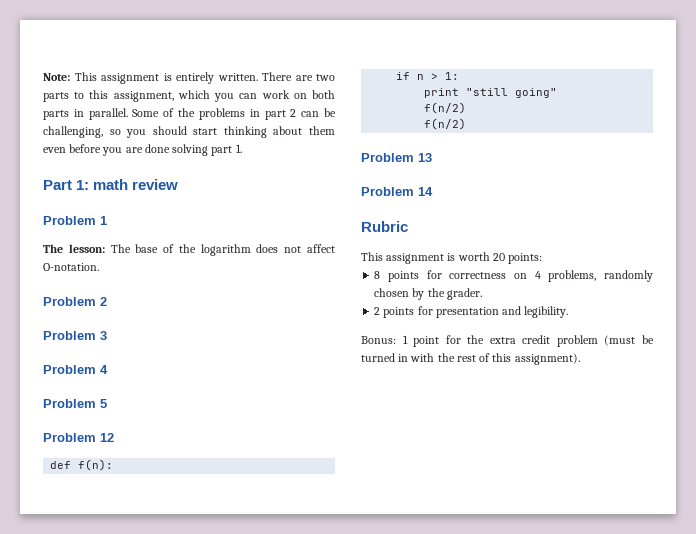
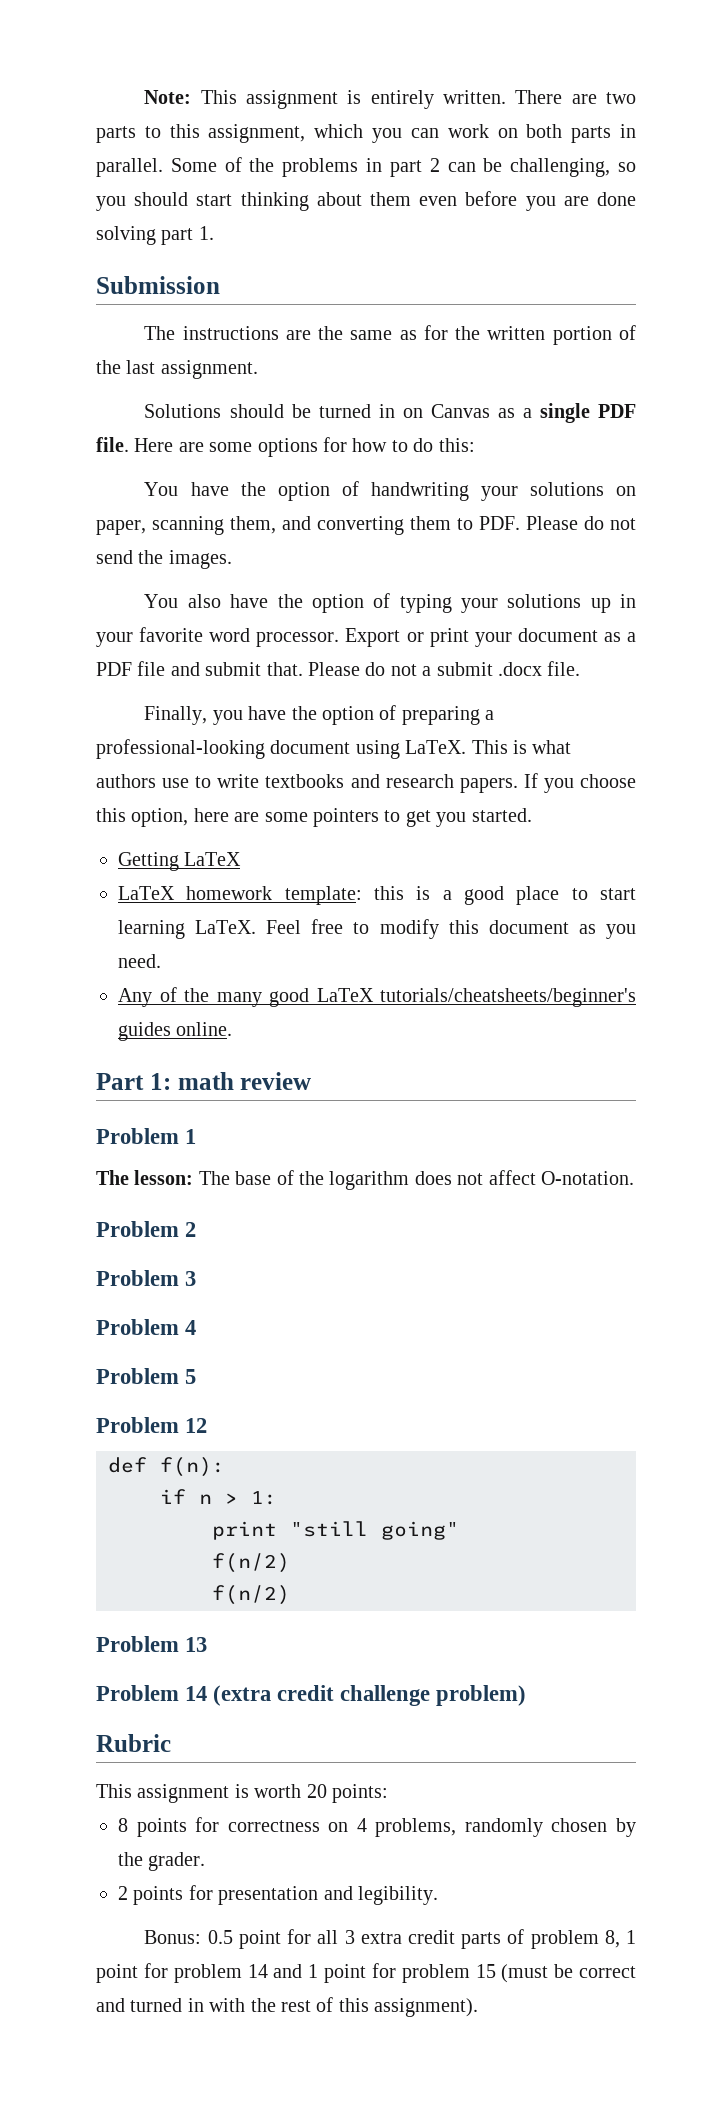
+ Submission
+ The instructions are the same as for the written portion of the last assignment.
+ Solutions should be turned in on Canvas as a single PDF file. Here are some options for how to do this:
+ You have the option of handwriting your solutions on paper, scanning them, and converting them to PDF. Please do not send the images.
+ You also have the option of typing your solutions up in your favorite word processor. Export or print your document as a PDF file and submit that. Please do not a submit .docx file.
+ Finally, you have the option of preparing a professional-looking document using LaTeX. This is what authors use to write textbooks and research papers. If you choose this option, here are some pointers to get you started.
+ Getting LaTeX
+ LaTeX homework template: this is a good place to start learning LaTeX. Feel free to modify this document as you need.
+ Any of the many good LaTeX tutorials/cheatsheets/beginner's guides online.
- Problem 14
+ Problem 14 (extra credit challenge problem)
- Bonus: 1 point for the extra credit problem (must be turned in with the rest of this assignment).
+ Bonus: 0.5 point for all 3 extra credit parts of problem 8, 1 point for problem 14 and 1 point for problem 15 (must be correct and turned in with the rest of this assignment).

